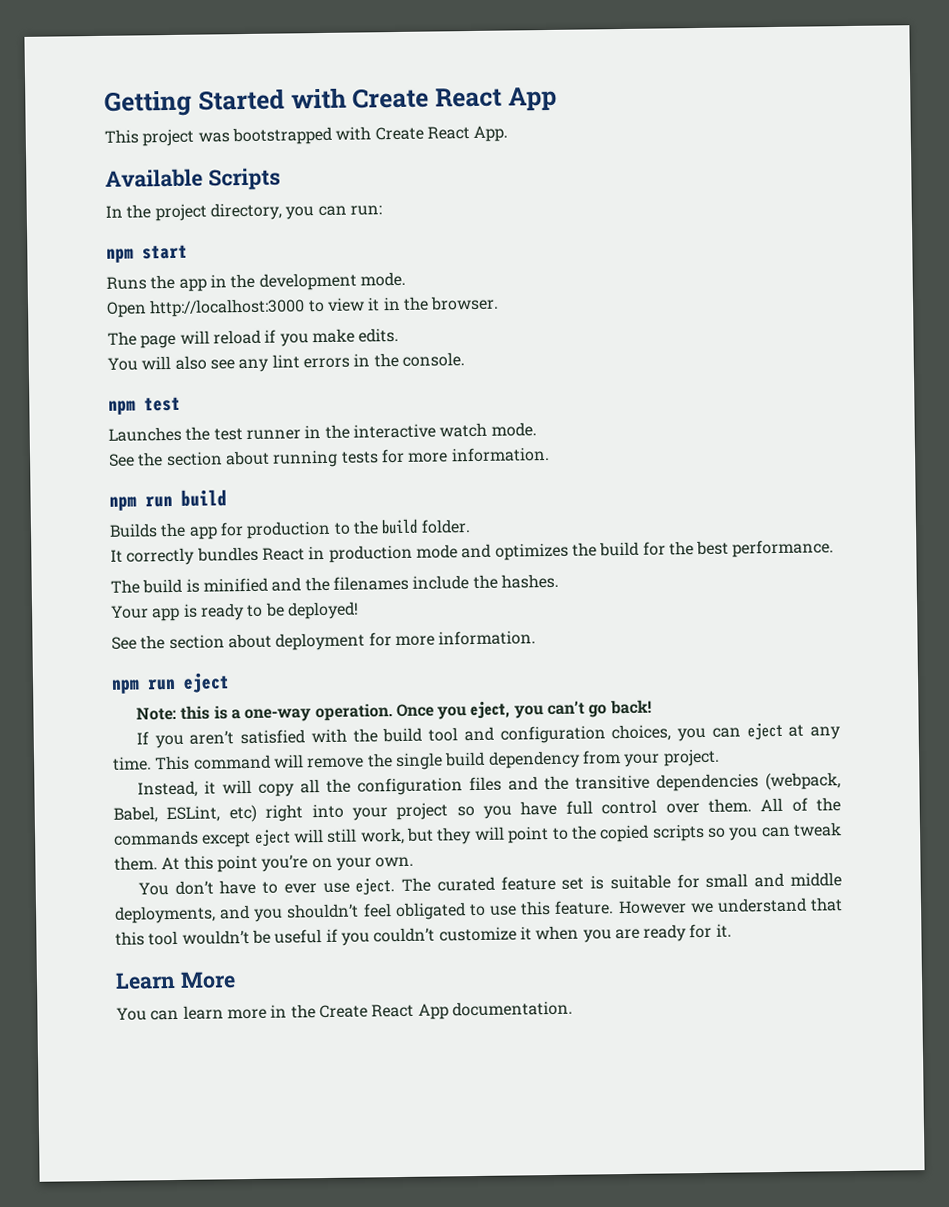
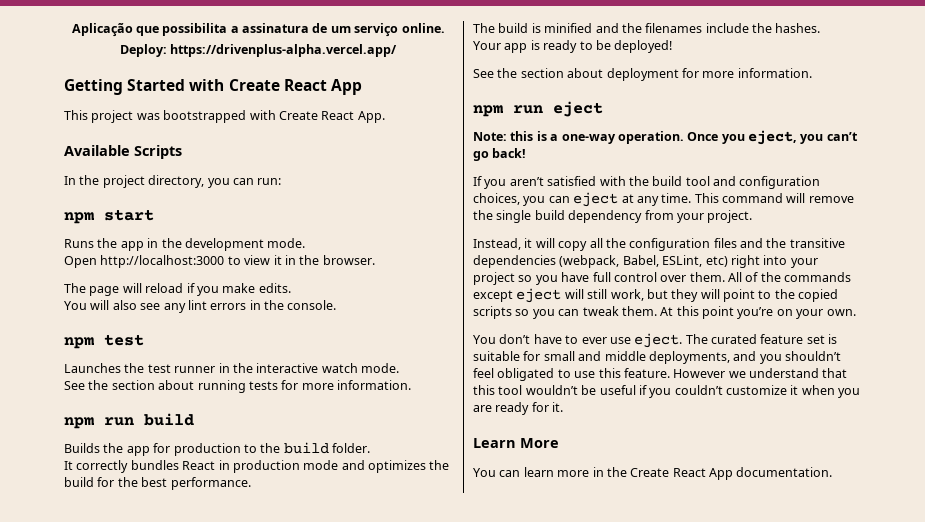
+ Aplicação que possibilita a assinatura de um serviço online.
+ Deploy: https://drivenplus-alpha.vercel.app/

